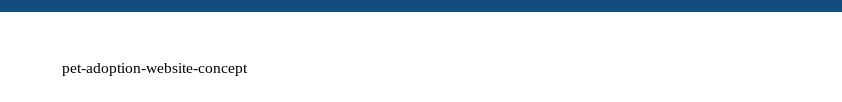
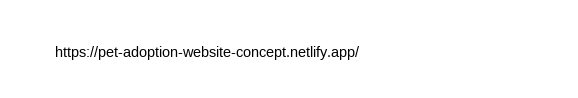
- pet-adoption-website-concept
+ https://pet-adoption-website-concept.netlify.app/

